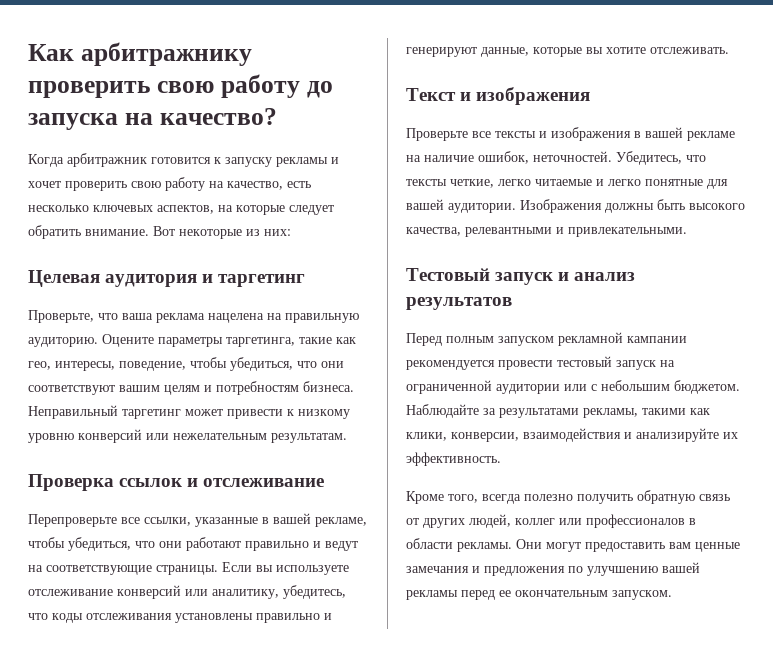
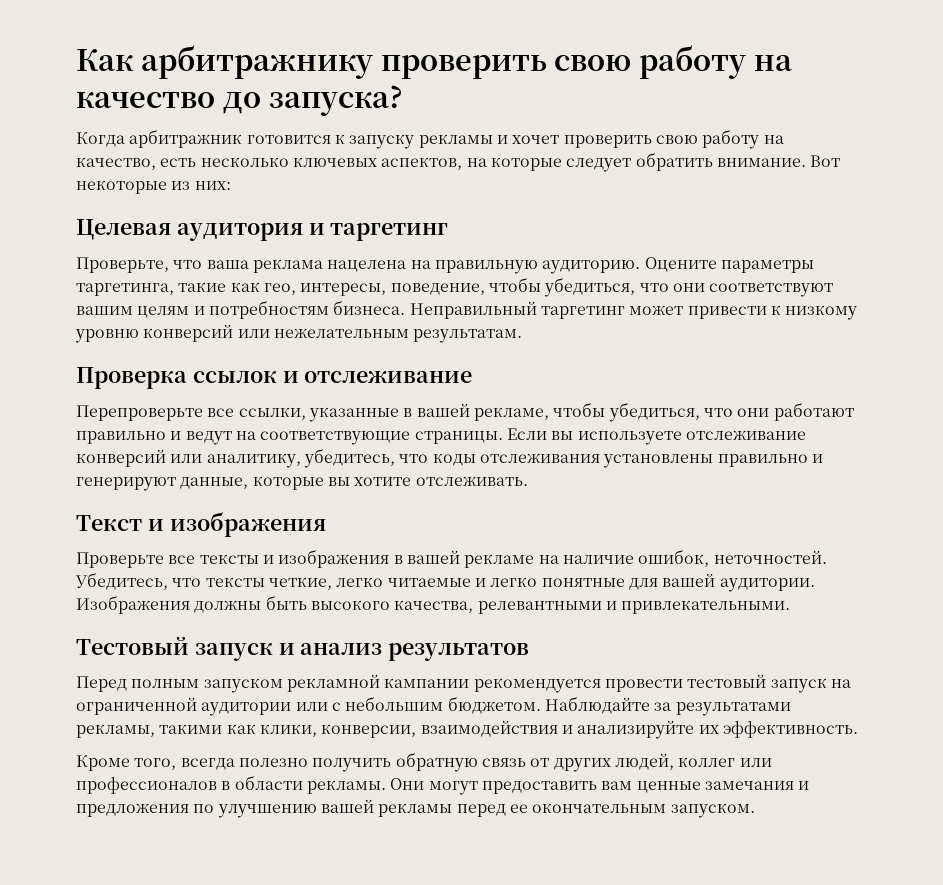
- Как арбитражнику проверить свою работу до запуска на качество?
+ Как арбитражнику проверить свою работу на качество до запуска?

